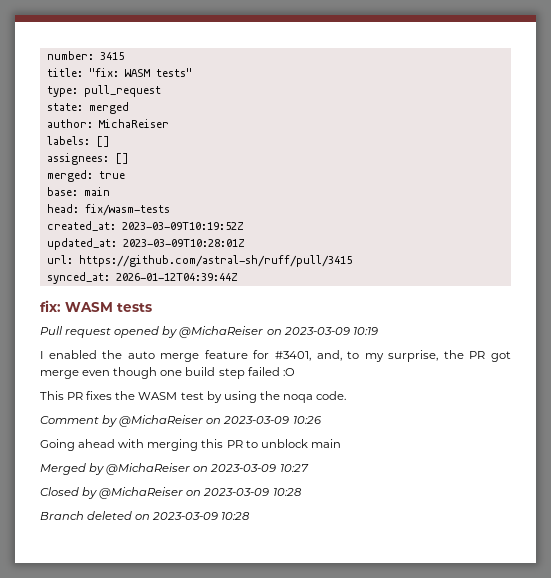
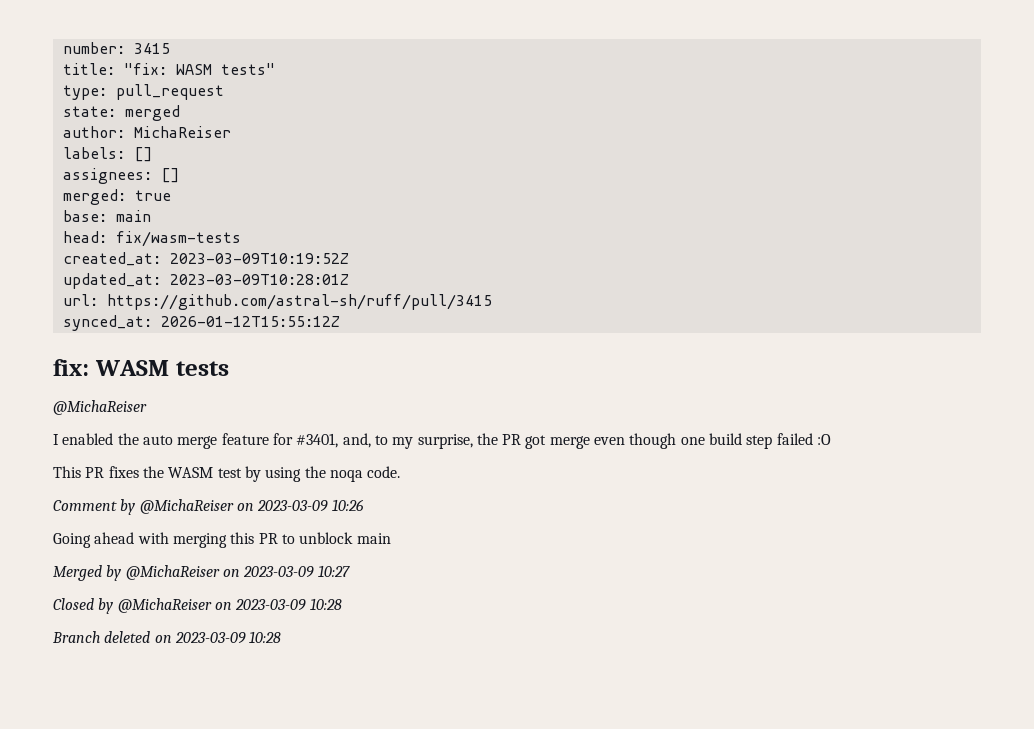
- synced_at: 2026-01-12T04:39:44Z
+ synced_at: 2026-01-12T15:55:12Z
  fix: WASM tests
- Pull request opened by @MichaReiser on 2023-03-09 10:19
+ @MichaReiser

